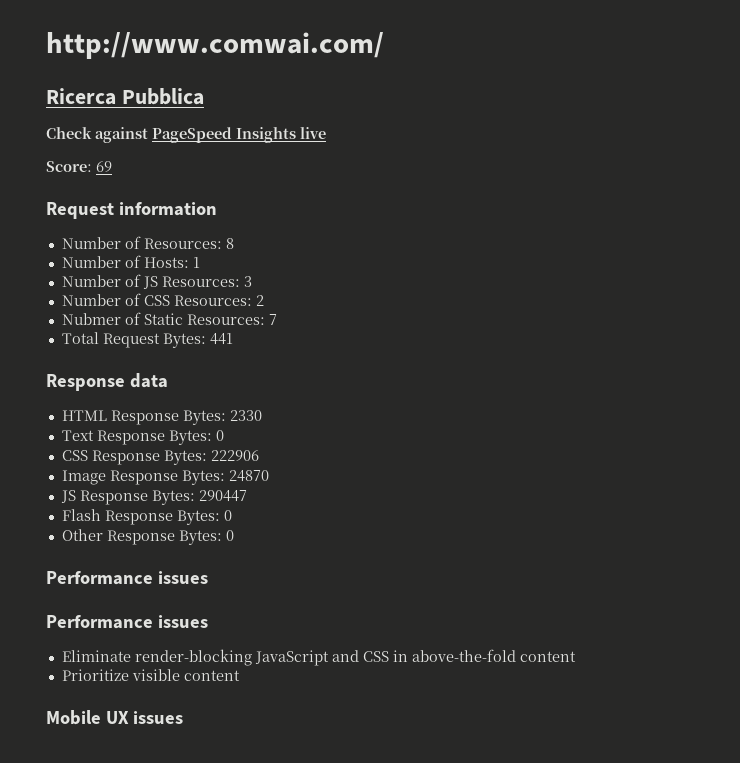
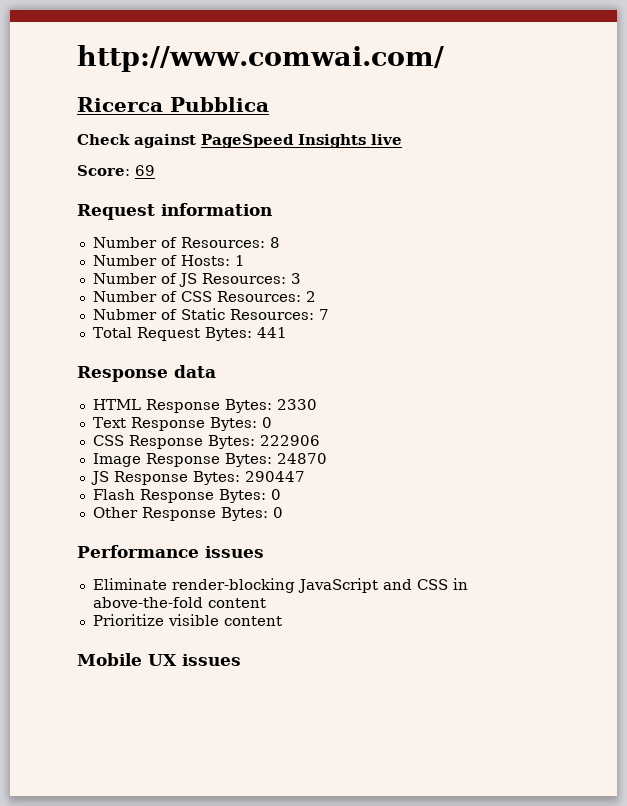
  Other Response Bytes: 0
- Performance issues

